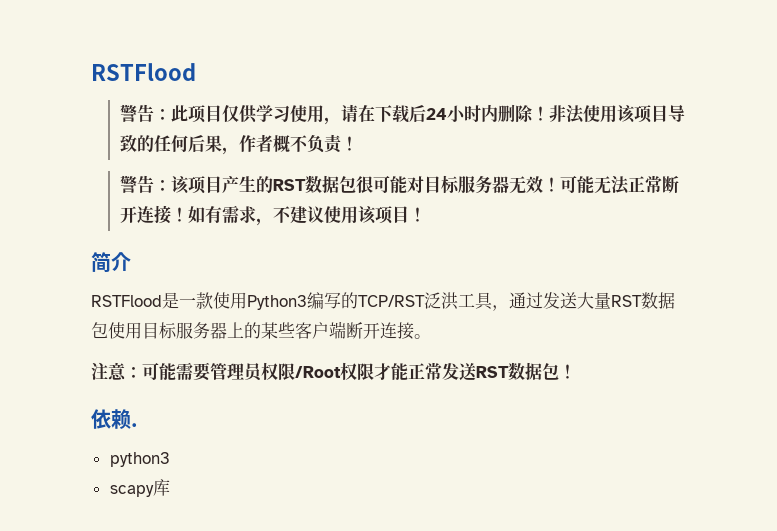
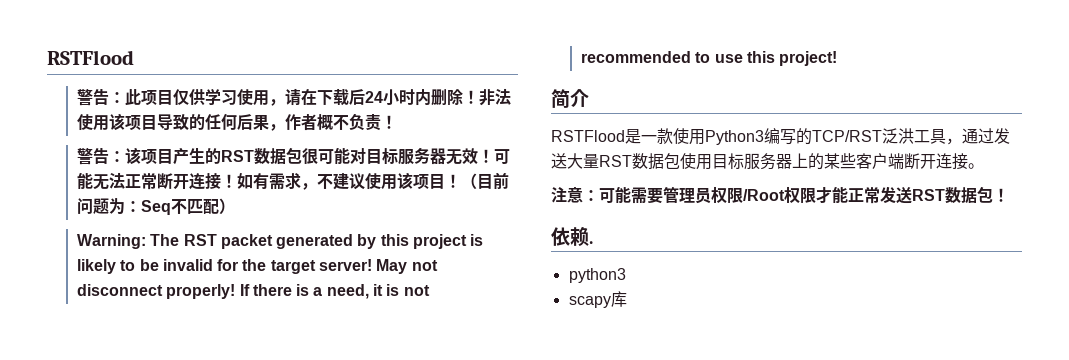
+ （目前问题为：Seq不匹配）
+ Warning: The RST packet generated by this project is likely to be invalid for the target server! May not disconnect properly! If there is a need, it is not recommended to use this project!

